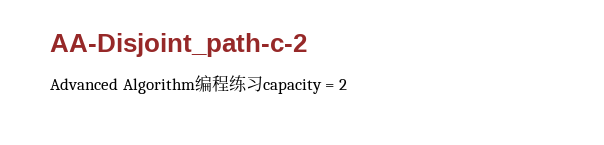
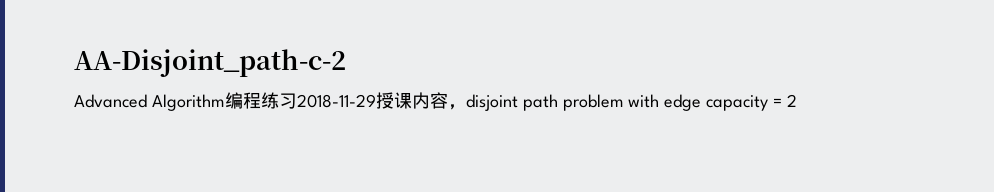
- Advanced Algorithm编程练习capacity = 2
+ Advanced Algorithm编程练习2018-11-29授课内容，disjoint path problem with edge capacity = 2

